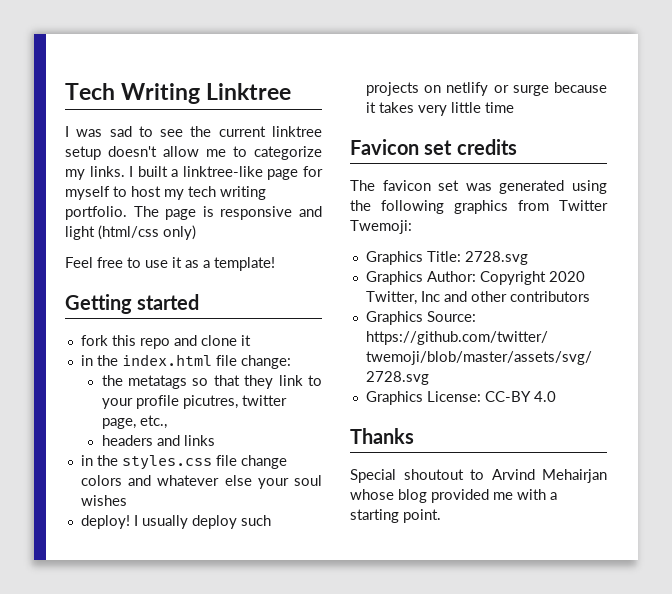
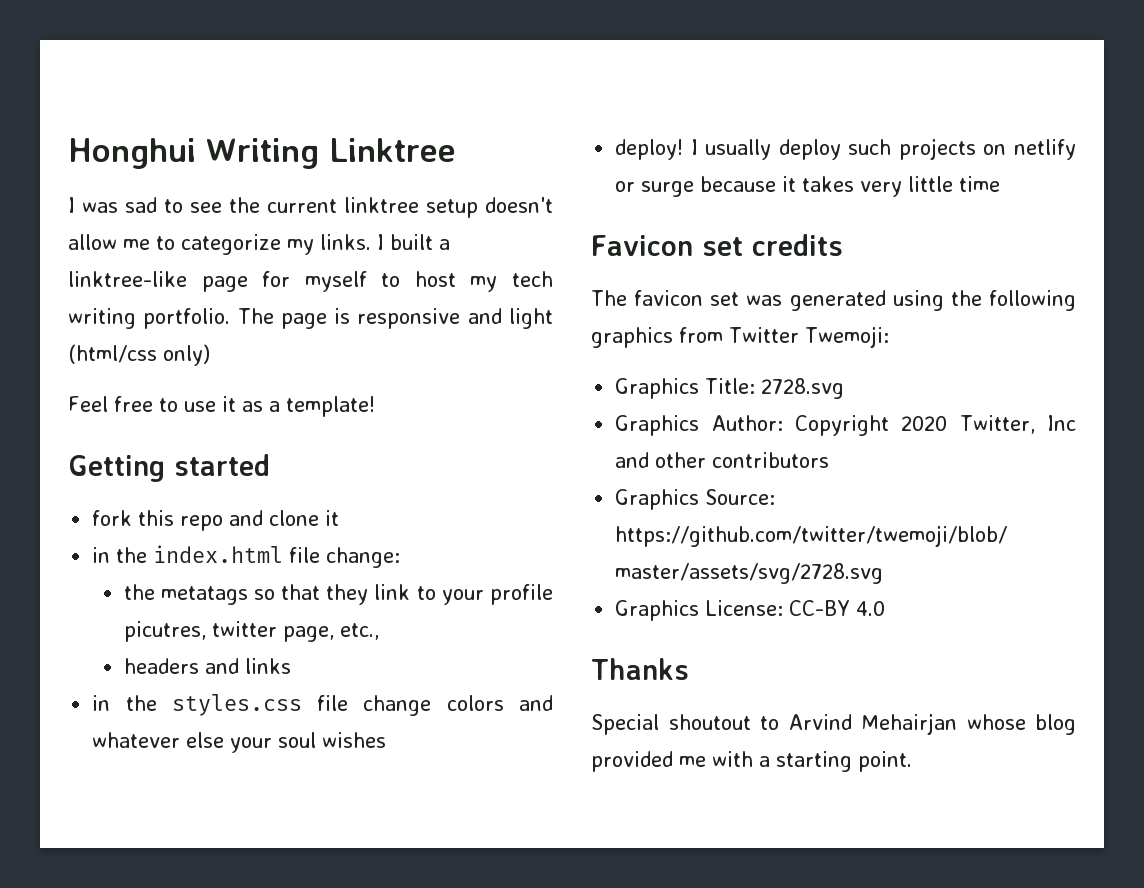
- Tech Writing Linktree
+ Honghui Writing Linktree

